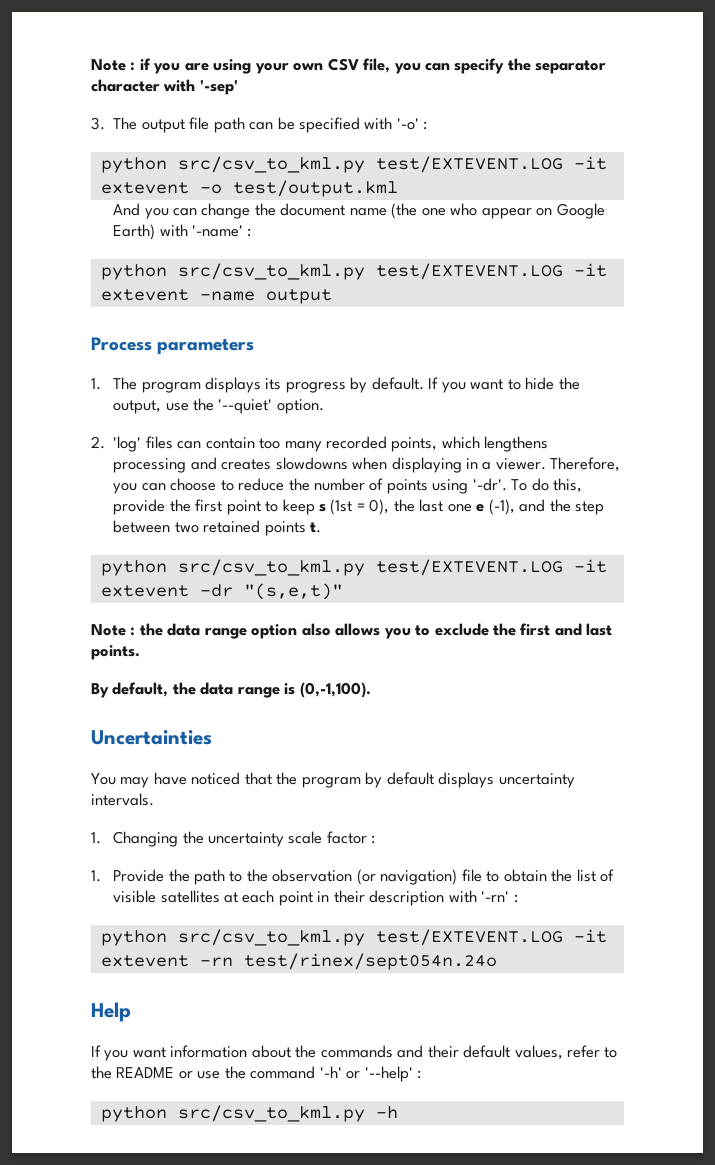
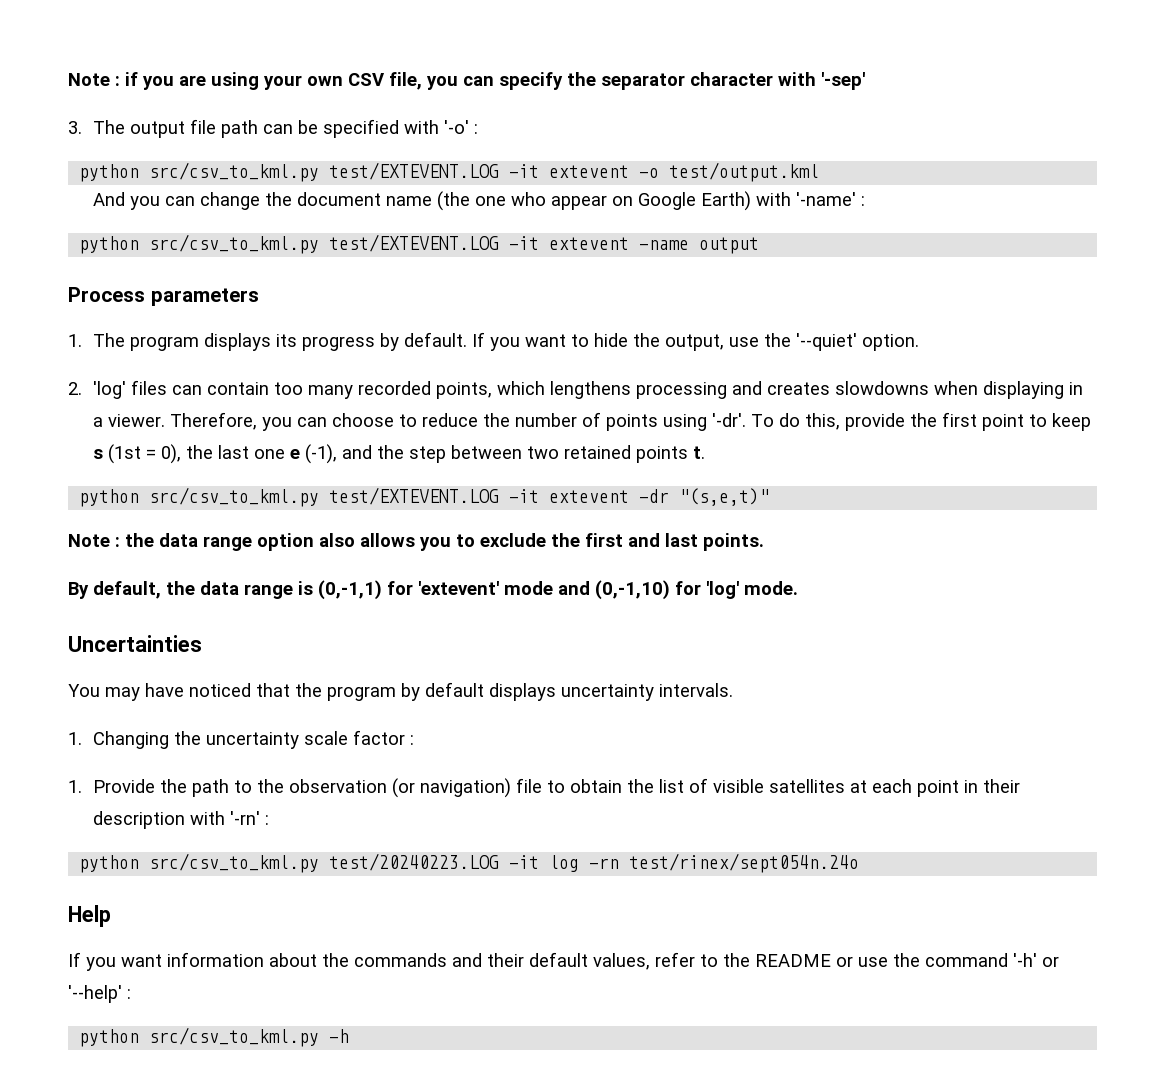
- By default, the data range is (0,-1,100).
+ By default, the data range is (0,-1,1) for 'extevent' mode and (0,-1,10) for 'log' mode.
- python src/csv_to_kml.py test/EXTEVENT.LOG -it extevent -rn test/rinex/sept054n.24o
+ python src/csv_to_kml.py test/20240223.LOG -it log -rn test/rinex/sept054n.24o

